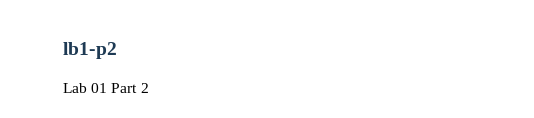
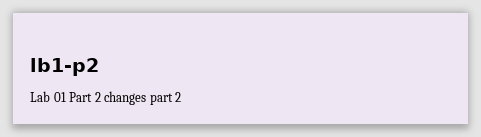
- Lab 01 Part 2
+ Lab 01 Part 2 changes part 2

